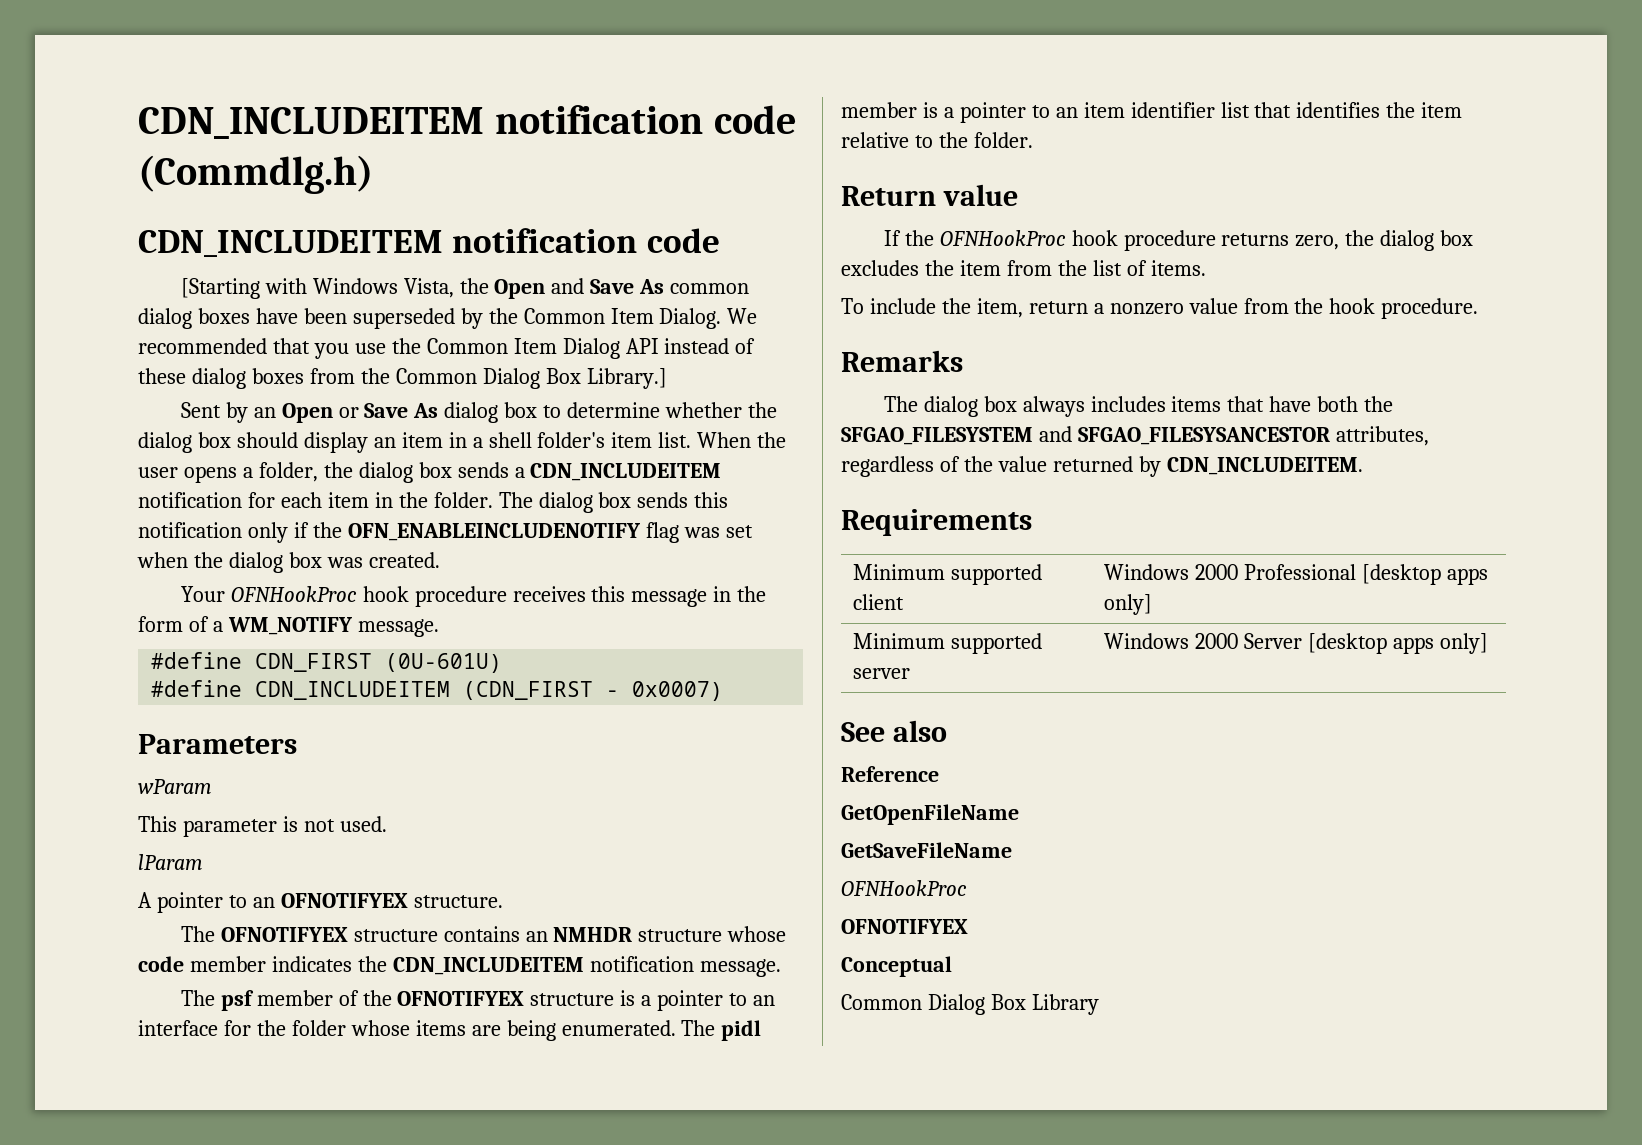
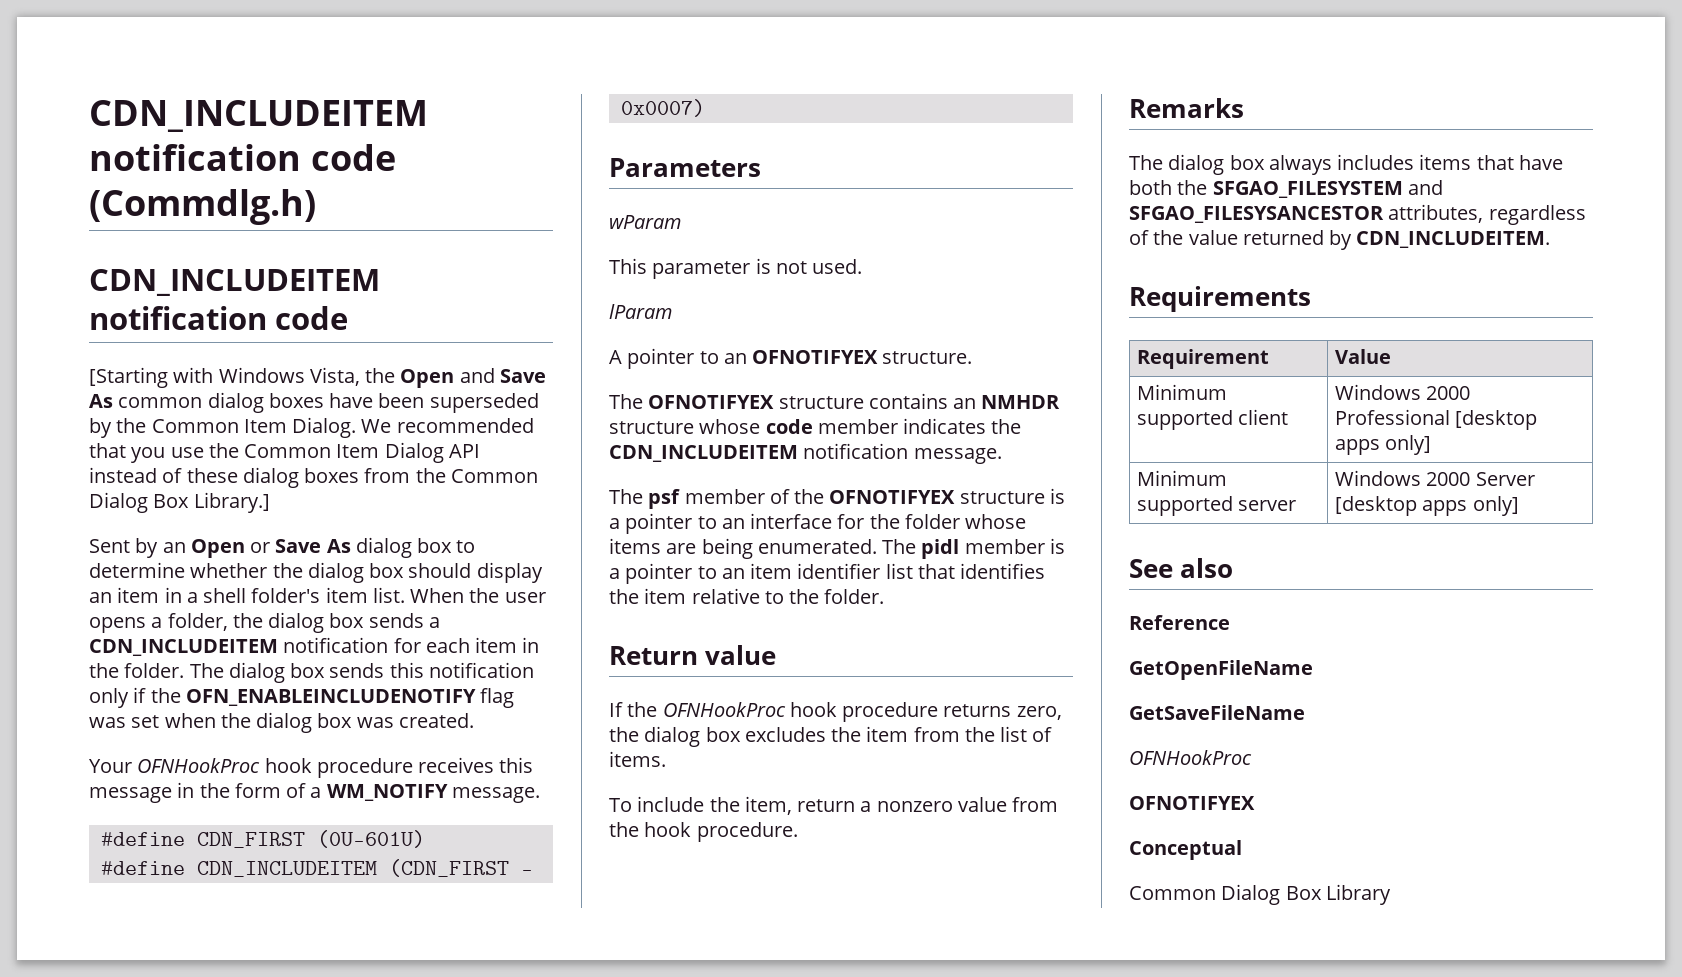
+ Requirement | Value

